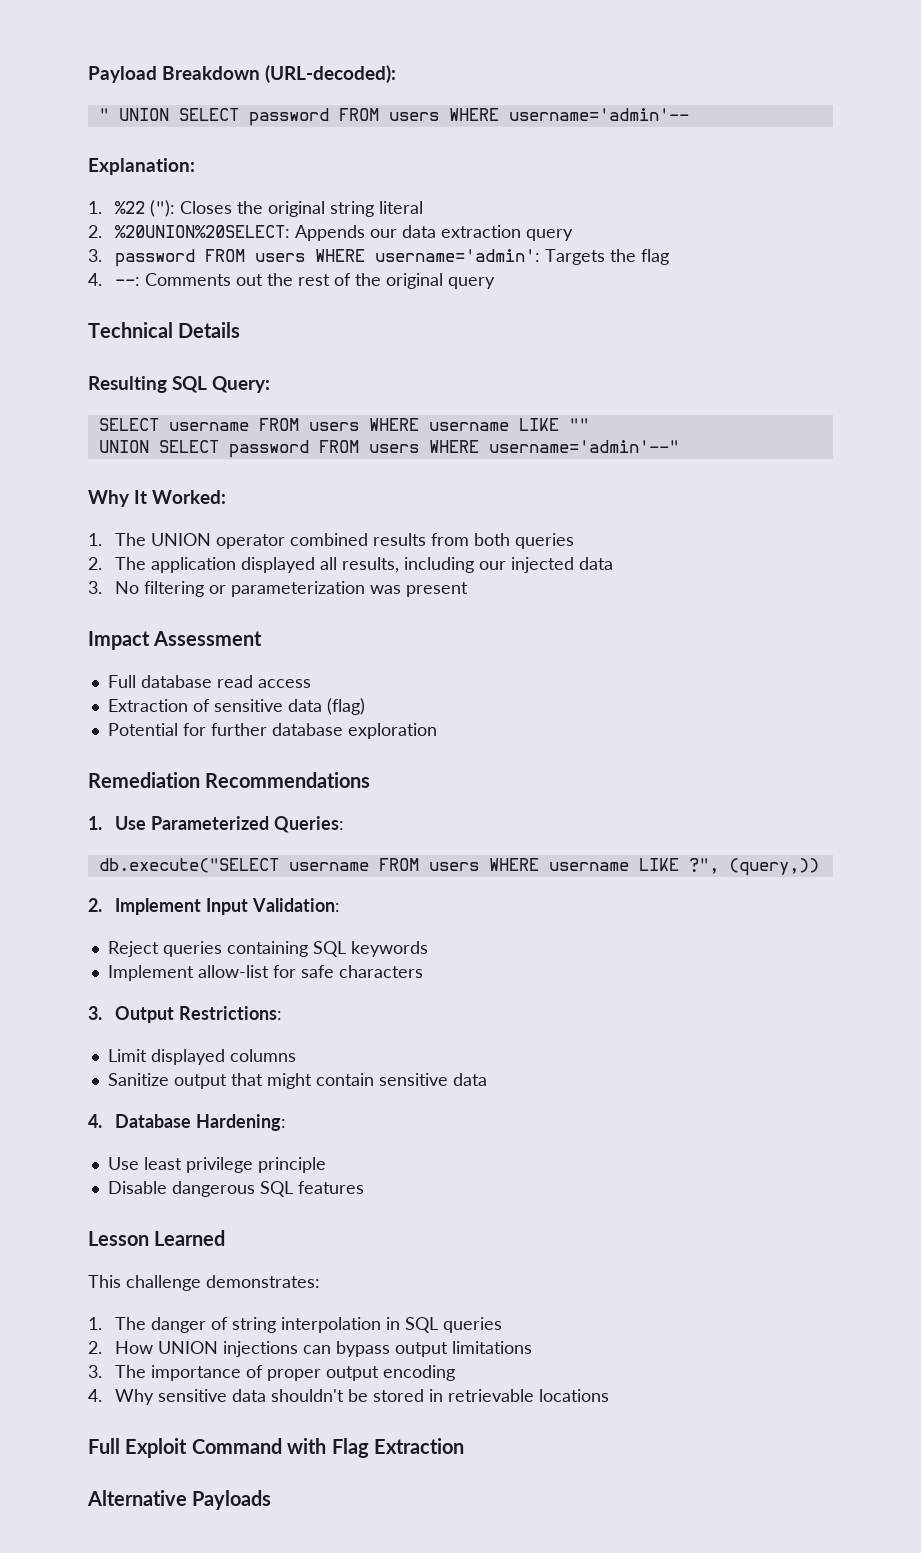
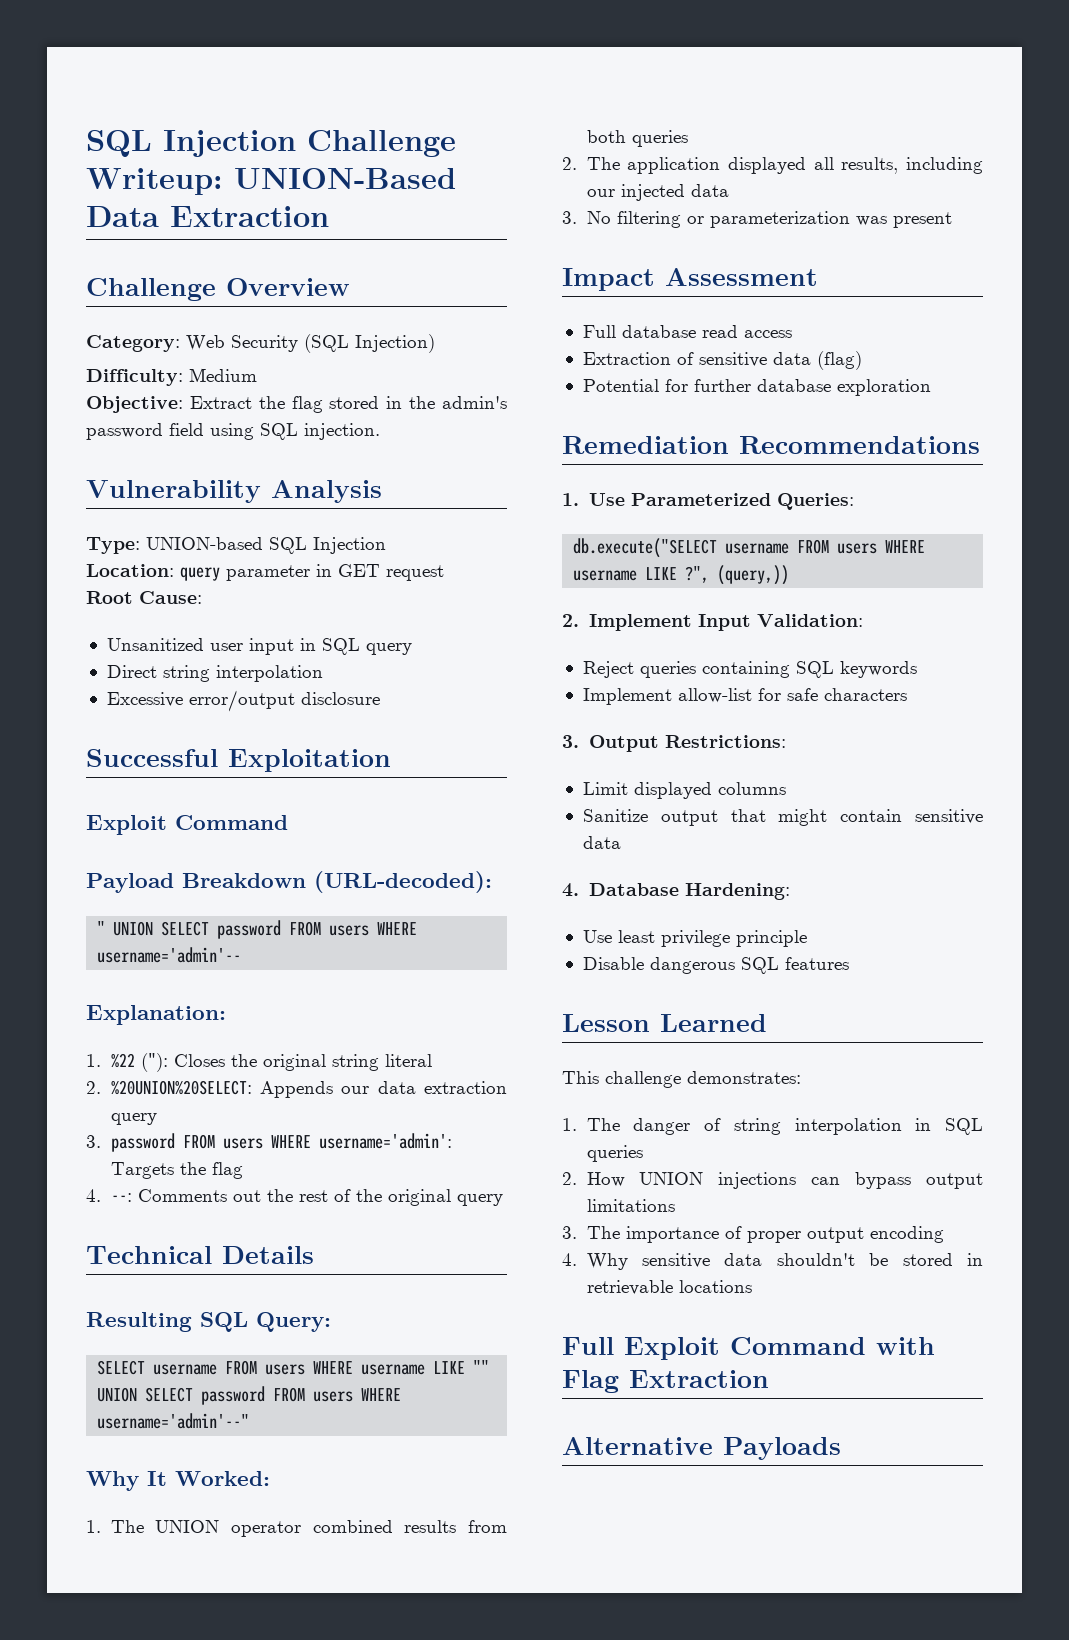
+ SQL Injection Challenge Writeup: UNION-Based Data Extraction
+ Challenge Overview
+ Category: Web Security (SQL Injection)
+ Difficulty: Medium
+ Objective: Extract the flag stored in the admin's password field using SQL injection.
+ Vulnerability Analysis
+ Type: UNION-based SQL Injection
+ Location: query parameter in GET request
+ Root Cause:
+ Unsanitized user input in SQL query
+ Direct string interpolation
+ Excessive error/output disclosure
+ Successful Exploitation
+ Exploit Command

